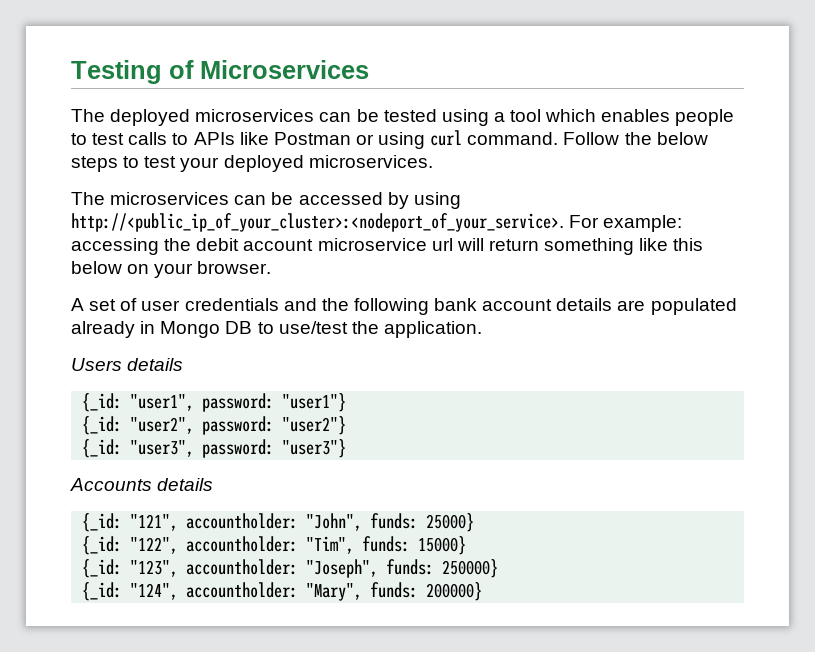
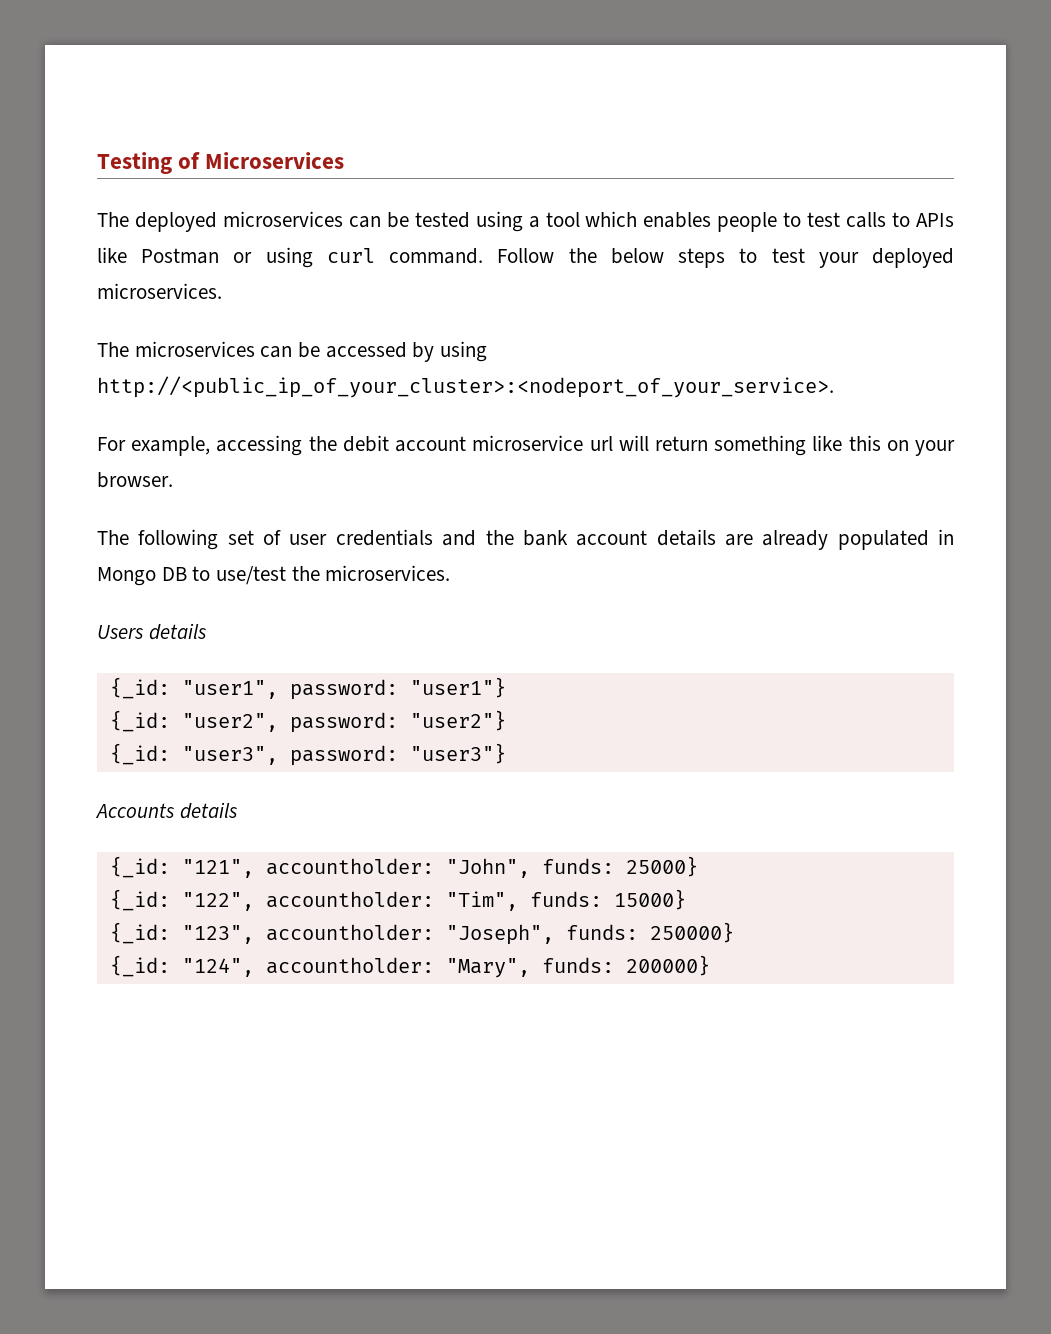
- The microservices can be accessed by using http://<public_ip_of_your_cluster>:<nodeport_of_your_service>. For example: accessing the debit account microservice url will return something like this below on your browser.
+ The microservices can be accessed by using http://<public_ip_of_your_cluster>:<nodeport_of_your_service>.
+ For example, accessing the debit account microservice url will return something like this on your browser.
- A set of user credentials and the following bank account details are populated already in Mongo DB to use/test the application.
+ The following set of user credentials and the bank account details are already populated in Mongo DB to use/test the microservices.

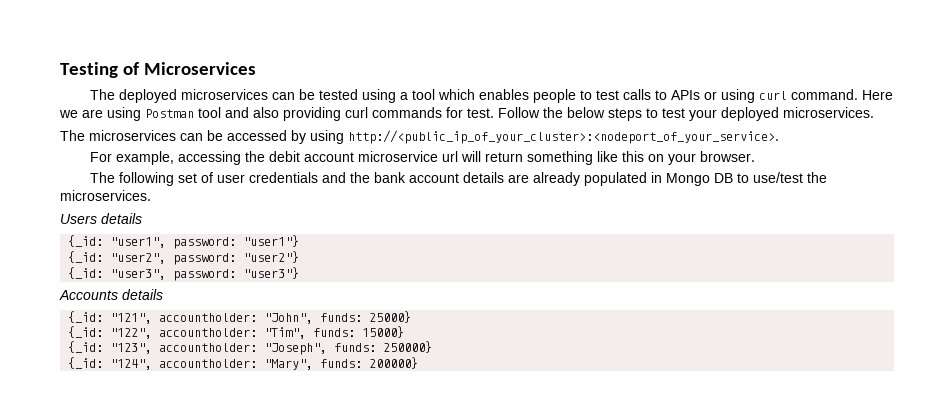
- The deployed microservices can be tested using a tool which enables people to test calls to APIs like Postman or using curl command.
+ The deployed microservices can be tested using a tool which enables people to test calls to APIs or using curl command.
+ Here we are using Postman tool and also providing curl commands for test.

